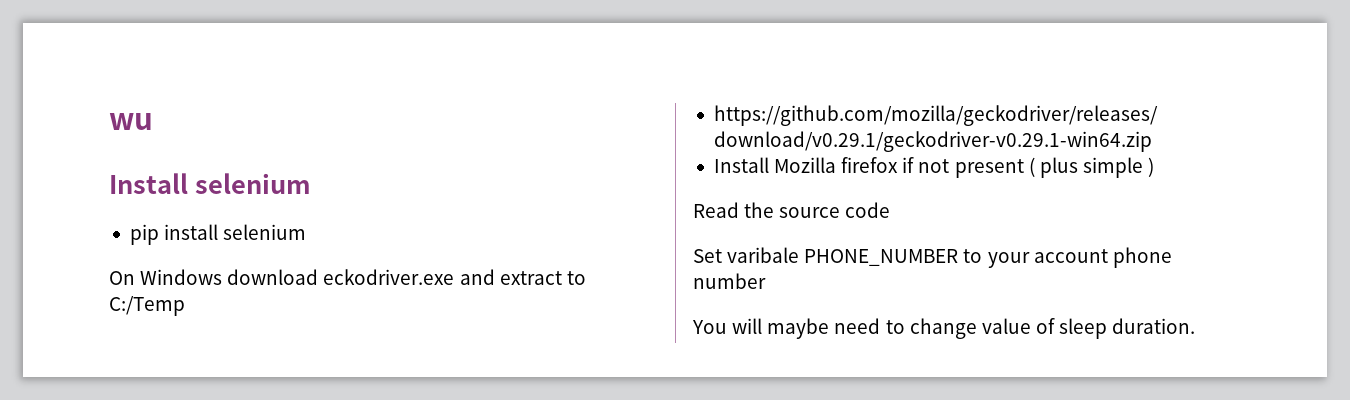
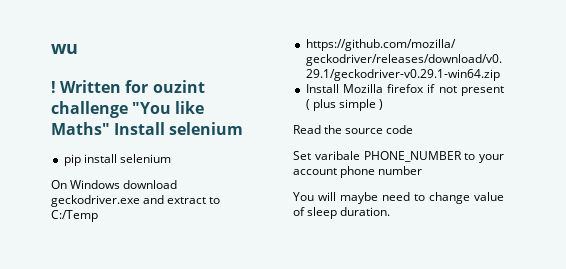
- Install selenium
+ ! Written for ouzint challenge "You like Maths" Install selenium
- On Windows download eckodriver.exe and extract to C:/Temp
+ On Windows download geckodriver.exe and extract to C:/Temp

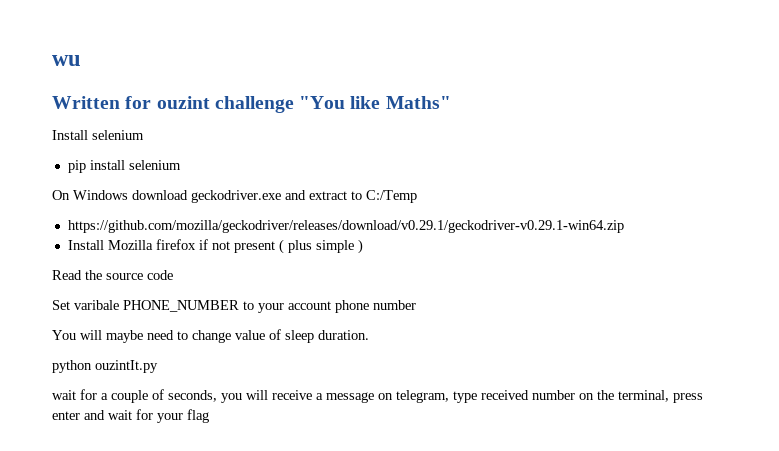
- ! Written for ouzint challenge "You like Maths" Install selenium
+ Written for ouzint challenge "You like Maths"
+ Install selenium
+ python ouzintIt.py
+ wait for a couple of seconds, you will receive a message on telegram, type received number on the terminal, press enter and wait for your flag

